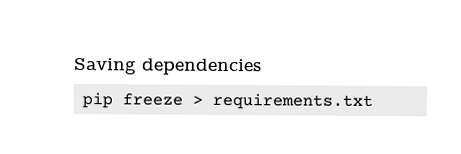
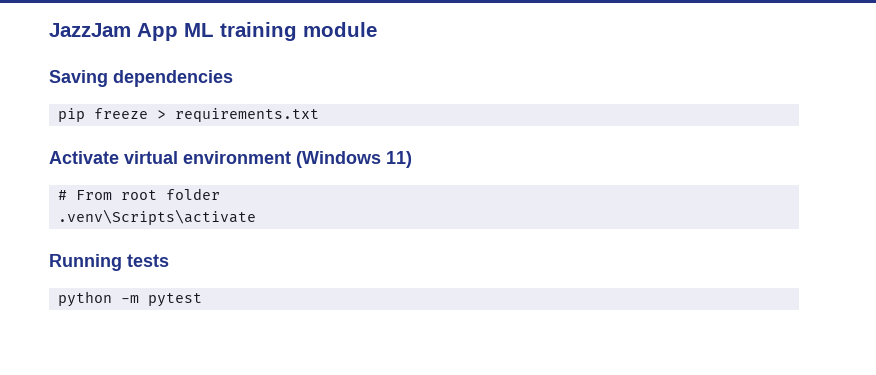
+ JazzJam App ML training module
+ Activate virtual environment (Windows 11)
+ # From root folder
+ .venv\Scripts\activate
+ Running tests
+ python -m pytest

